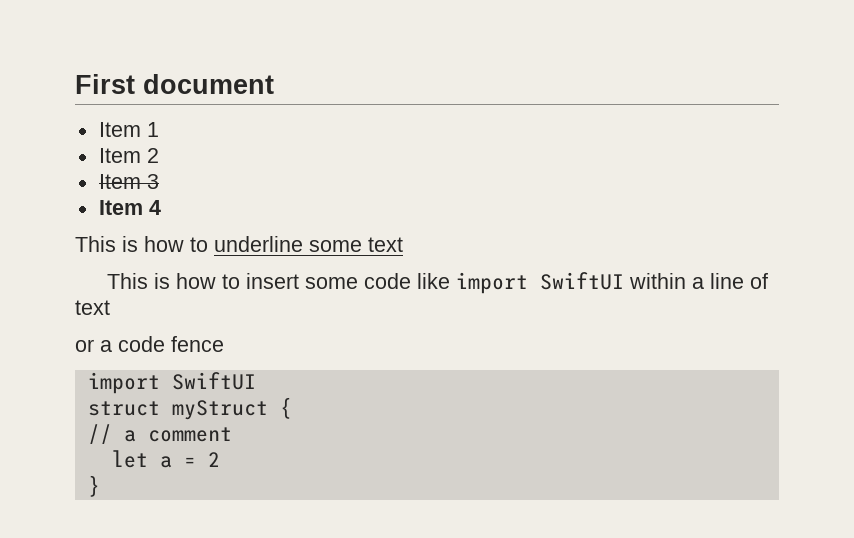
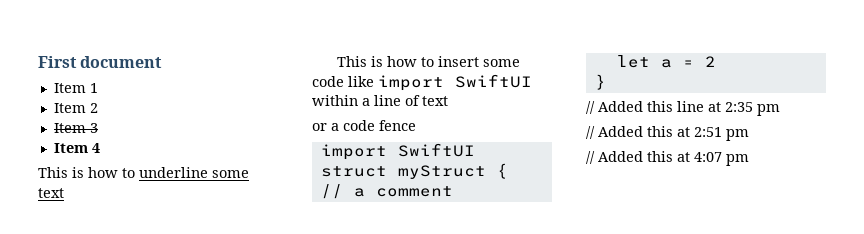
+ // Added this line at 2:35 pm
+ // Added this at 2:51 pm
+ // Added this at 4:07 pm

